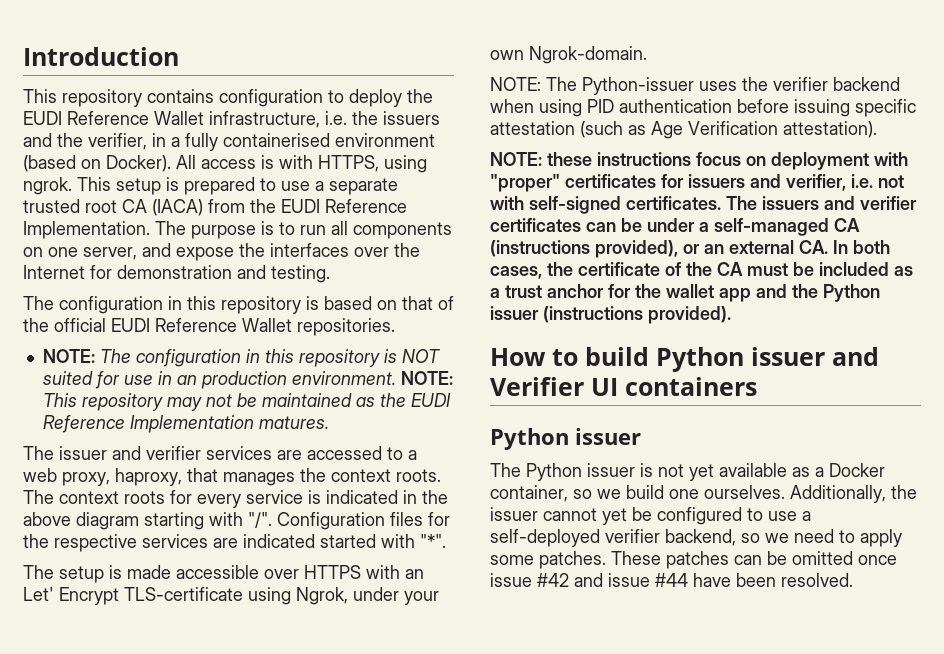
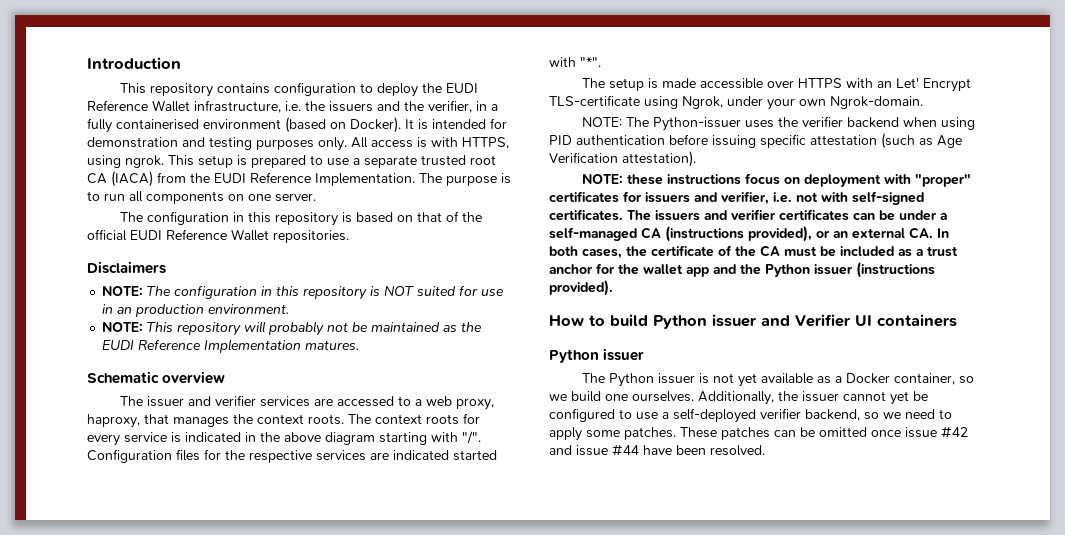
+ It is intended for demonstration and testing purposes only.
- The purpose is to run all components on one server, and expose the interfaces over the Internet for demonstration and testing.
+ The purpose is to run all components on one server.
+ Disclaimers
- NOTE: The configuration in this repository is NOT suited for use in an production environment. NOTE: This repository may not be maintained as the EUDI Reference Implementation matures.
+ NOTE: The configuration in this repository is NOT suited for use in an production environment.
+ NOTE: This repository will probably not be maintained as the EUDI Reference Implementation matures.
+ Schematic overview

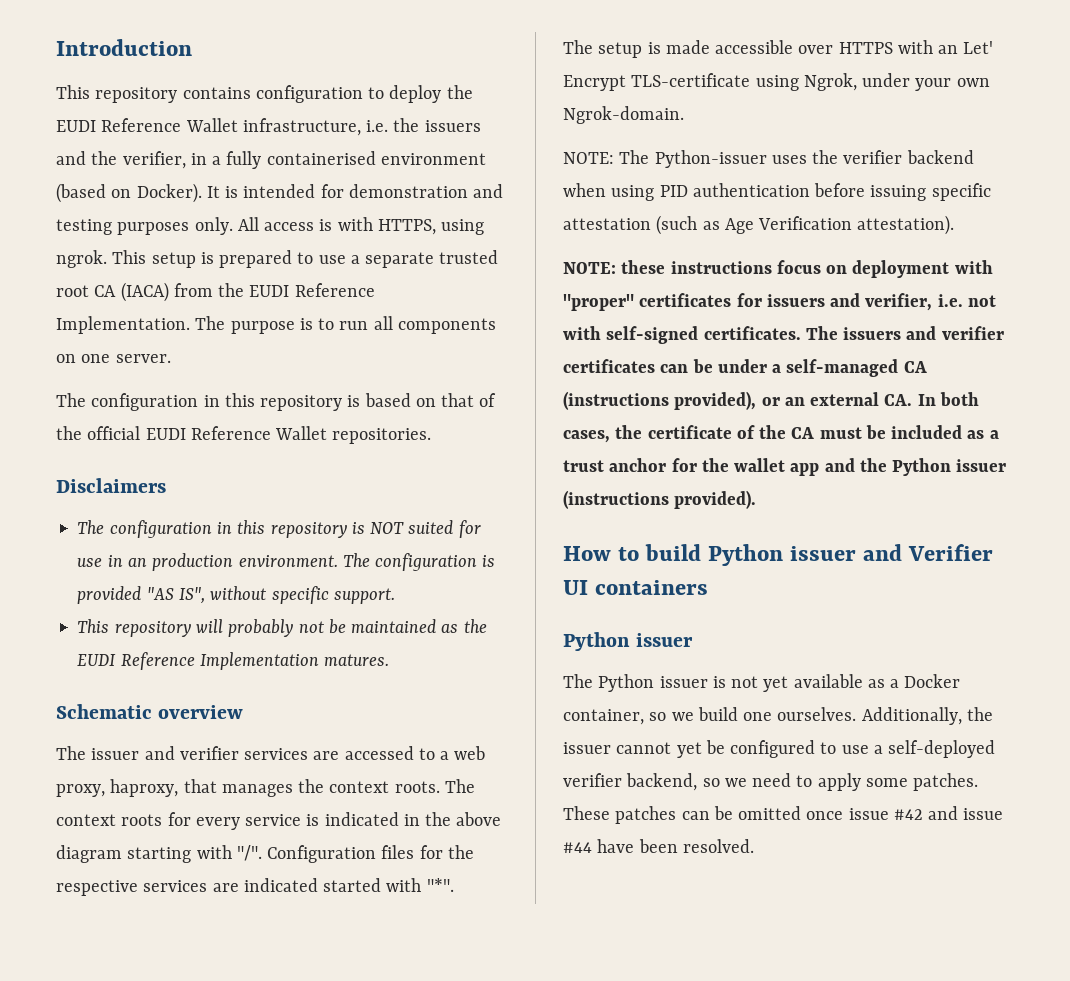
- NOTE: The configuration in this repository is NOT suited for use in an production environment.
- NOTE: This repository will probably not be maintained as the EUDI Reference Implementation matures.
+ The configuration in this repository is NOT suited for use in an production environment. The configuration is provided "AS IS", without specific support.
+ This repository will probably not be maintained as the EUDI Reference Implementation matures.

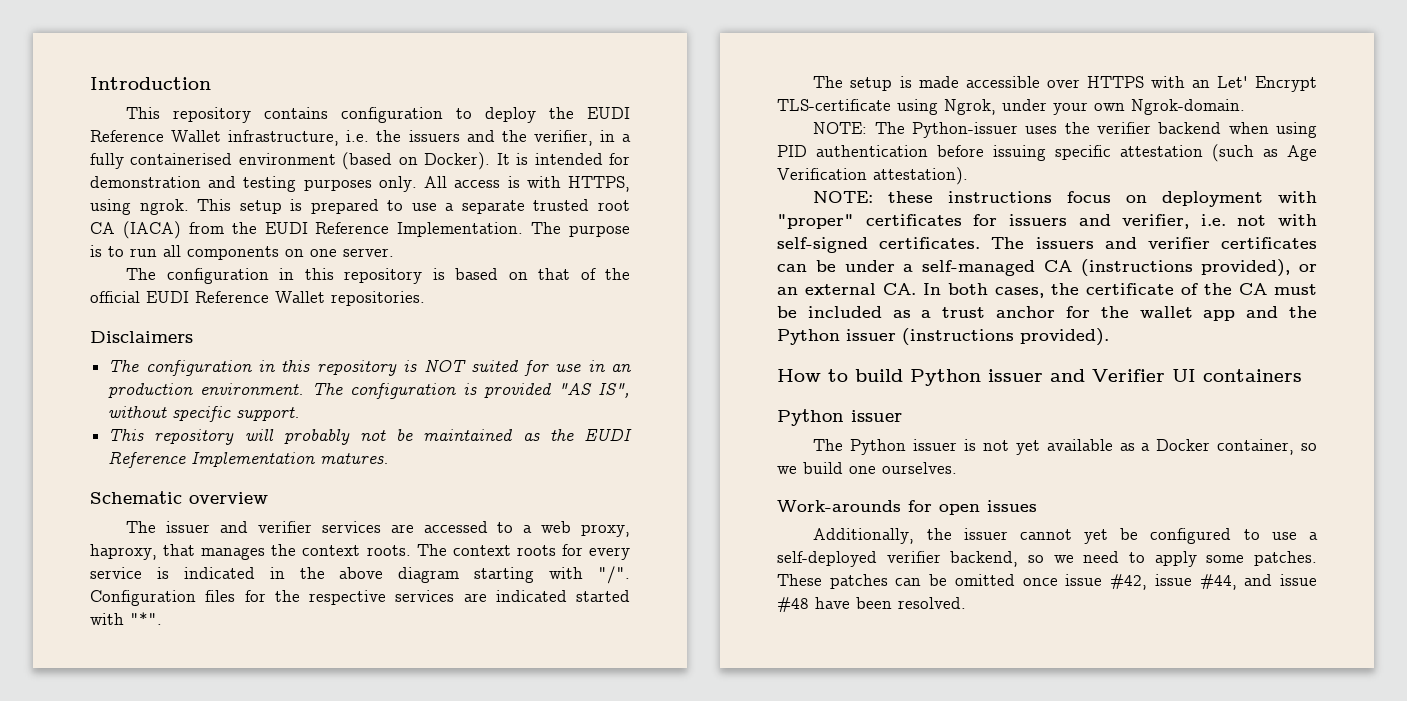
- The Python issuer is not yet available as a Docker container, so we build one ourselves. Additionally, the issuer cannot yet be configured to use a self-deployed verifier backend, so we need to apply some patches.
+ The Python issuer is not yet available as a Docker container, so we build one ourselves.
+ Work-arounds for open issues
+ Additionally, the issuer cannot yet be configured to use a self-deployed verifier backend, so we need to apply some patches.
- These patches can be omitted once issue #42 and issue #44 have been resolved.
+ These patches can be omitted once issue #42, issue #44, and issue #48 have been resolved.

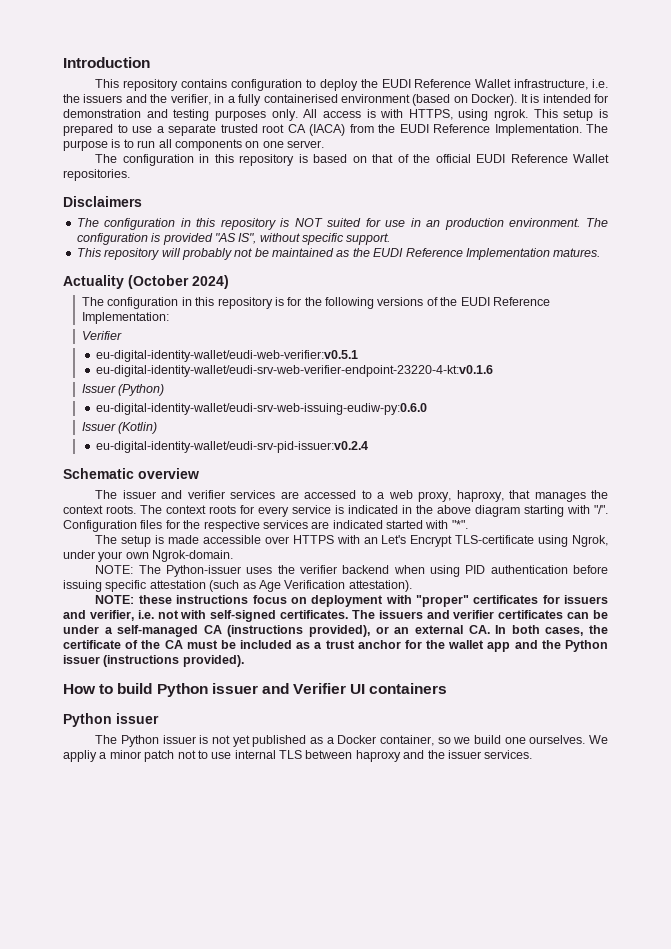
+ Actuality (October 2024)
+ The configuration in this repository is for the following versions of the EUDI Reference Implementation:
+ Verifier
+ eu-digital-identity-wallet/eudi-web-verifier:v0.5.1
+ eu-digital-identity-wallet/eudi-srv-web-verifier-endpoint-23220-4-kt:v0.1.6
+ Issuer (Python)
+ eu-digital-identity-wallet/eudi-srv-web-issuing-eudiw-py:0.6.0
+ Issuer (Kotlin)
+ eu-digital-identity-wallet/eudi-srv-pid-issuer:v0.2.4
- The setup is made accessible over HTTPS with an Let' Encrypt TLS-certificate using Ngrok, under your own Ngrok-domain.
+ The setup is made accessible over HTTPS with an Let's Encrypt TLS-certificate using Ngrok, under your own Ngrok-domain.
- The Python issuer is not yet available as a Docker container, so we build one ourselves.
- Work-arounds for open issues
- Additionally, the issuer cannot yet be configured to use a self-deployed verifier backend, so we need to apply some patches. These patches can be omitted once issue #42, issue #44, and issue #48 have been resolved.
+ The Python issuer is not yet published as a Docker container, so we build one ourselves. We appliy a minor patch not to use internal TLS between haproxy and the issuer services.

